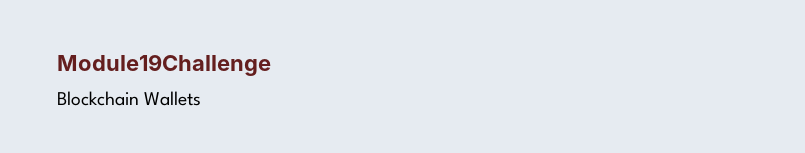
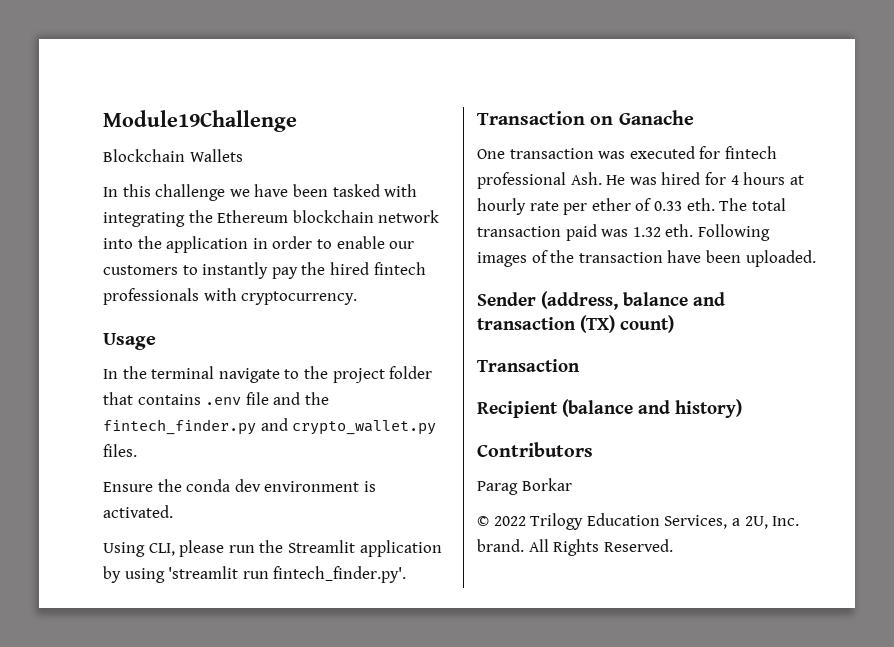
+ In this challenge we have been tasked with integrating the Ethereum blockchain network into the application in order to enable our customers to instantly pay the hired fintech professionals with cryptocurrency.
+ Usage
+ In the terminal navigate to the project folder that contains .env file and the fintech_finder.py and crypto_wallet.py files.
+ Ensure the conda dev environment is activated.
+ Using CLI, please run the Streamlit application by using 'streamlit run fintech_finder.py'.
+ Transaction on Ganache
+ One transaction was executed for fintech professional Ash. He was hired for 4 hours at hourly rate per ether of 0.33 eth. The total transaction paid was 1.32 eth. Following images of the transaction have been uploaded.
+ Sender (address, balance and transaction (TX) count)
+ Transaction
+ Recipient (balance and history)
+ Contributors
+ Parag Borkar
+ © 2022 Trilogy Education Services, a 2U, Inc. brand. All Rights Reserved.

